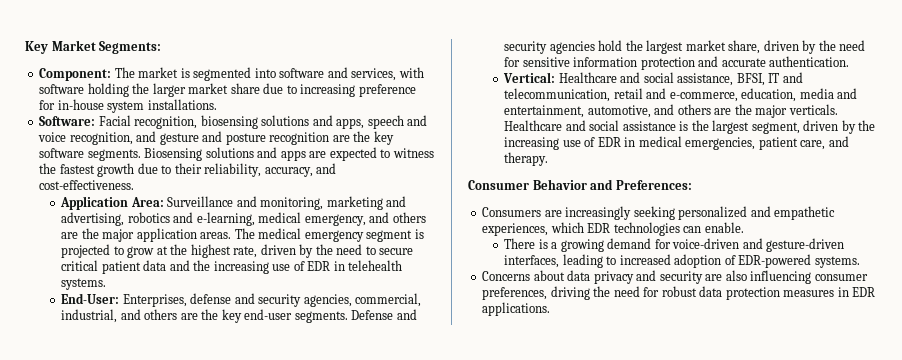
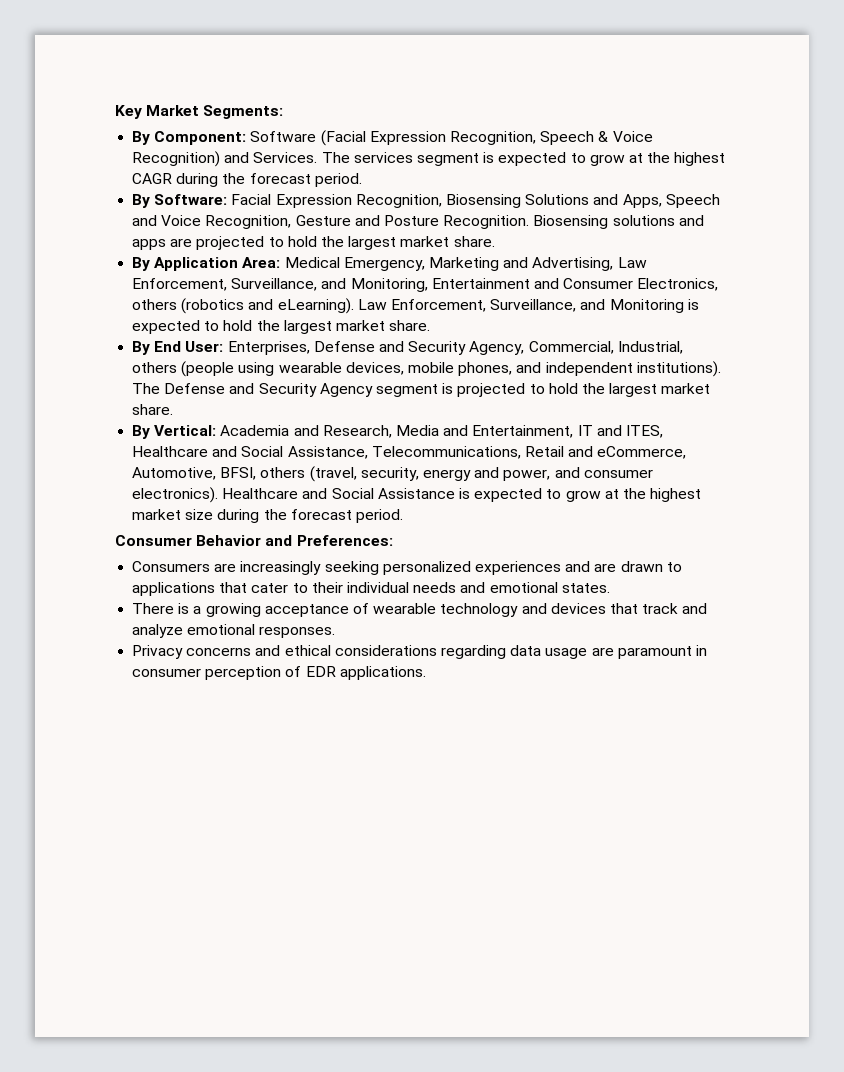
- Component: The market is segmented into software and services, with software holding the larger market share due to increasing preference for in-house system installations.
- Software: Facial recognition, biosensing solutions and apps, speech and voice recognition, and gesture and posture recognition are the key software segments.
+ By Component: Software (Facial Expression Recognition, Speech & Voice Recognition) and Services. The services segment is expected to grow at the highest CAGR during the forecast period.
+ By Software: Facial Expression Recognition, Biosensing Solutions and Apps, Speech and Voice Recognition, Gesture and Posture Recognition.
- Biosensing solutions and apps are expected to witness the fastest growth due to their reliability, accuracy, and cost-effectiveness.
- Application Area: Surveillance and monitoring, marketing and advertising, robotics and e-learning, medical emergency, and others are the major application areas. The medical emergency segment is projected to grow at the highest rate, driven by the need to secure critical patient data and the increasing use of EDR in telehealth systems.
- End-User: Enterprises, defense and security agencies, commercial, industrial, and others are the key end-user segments. Defense and security agencies hold the largest market share, driven by the need for sensitive information protection and accurate authentication.
- Vertical: Healthcare and social assistance, BFSI, IT and telecommunication, retail and e-commerce, education, media and entertainment, automotive, and others are the major verticals. Healthcare and social assistance is the largest segment, driven by the increasing use of EDR in medical emergencies, patient care, and therapy.
+ Biosensing solutions and apps are projected to hold the largest market share.
+ By Application Area: Medical Emergency, Marketing and Advertising, Law Enforcement, Surveillance, and Monitoring, Entertainment and Consumer Electronics, others (robotics and eLearning). Law Enforcement, Surveillance, and Monitoring is expected to hold the largest market share.
+ By End User: Enterprises, Defense and Security Agency, Commercial, Industrial, others (people using wearable devices, mobile phones, and independent institutions). The Defense and Security Agency segment is projected to hold the largest market share.
+ By Vertical: Academia and Research, Media and Entertainment, IT and ITES, Healthcare and Social Assistance, Telecommunications, Retail and eCommerce, Automotive, BFSI, others (travel, security, energy and power, and consumer electronics). Healthcare and Social Assistance is expected to grow at the highest market size during the forecast period.
- Consumers are increasingly seeking personalized and empathetic experiences, which EDR technologies can enable.
- There is a growing demand for voice-driven and gesture-driven interfaces, leading to increased adoption of EDR-powered systems.
- Concerns about data privacy and security are also influencing consumer preferences, driving the need for robust data protection measures in EDR applications.
+ Consumers are increasingly seeking personalized experiences and are drawn to applications that cater to their individual needs and emotional states.
+ There is a growing acceptance of wearable technology and devices that track and analyze emotional responses.
+ Privacy concerns and ethical considerations regarding data usage are paramount in consumer perception of EDR applications.

